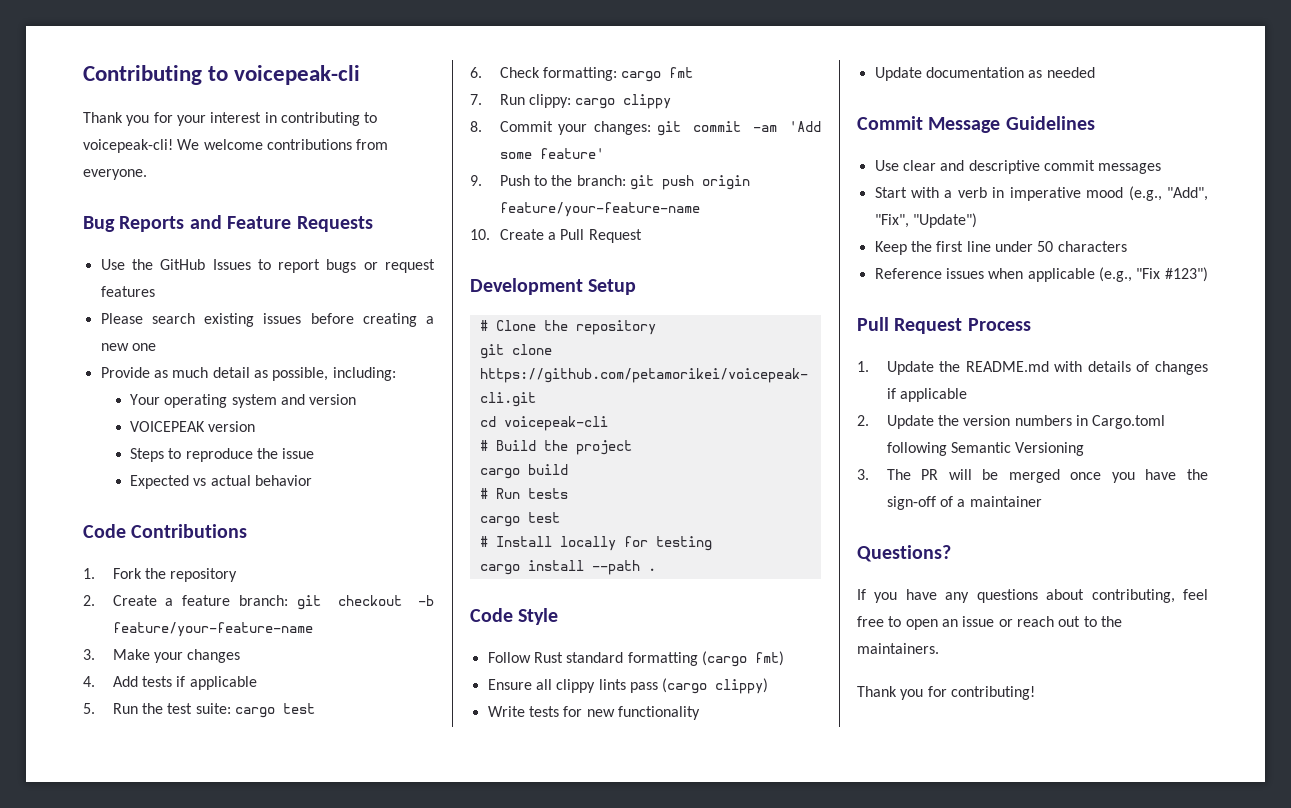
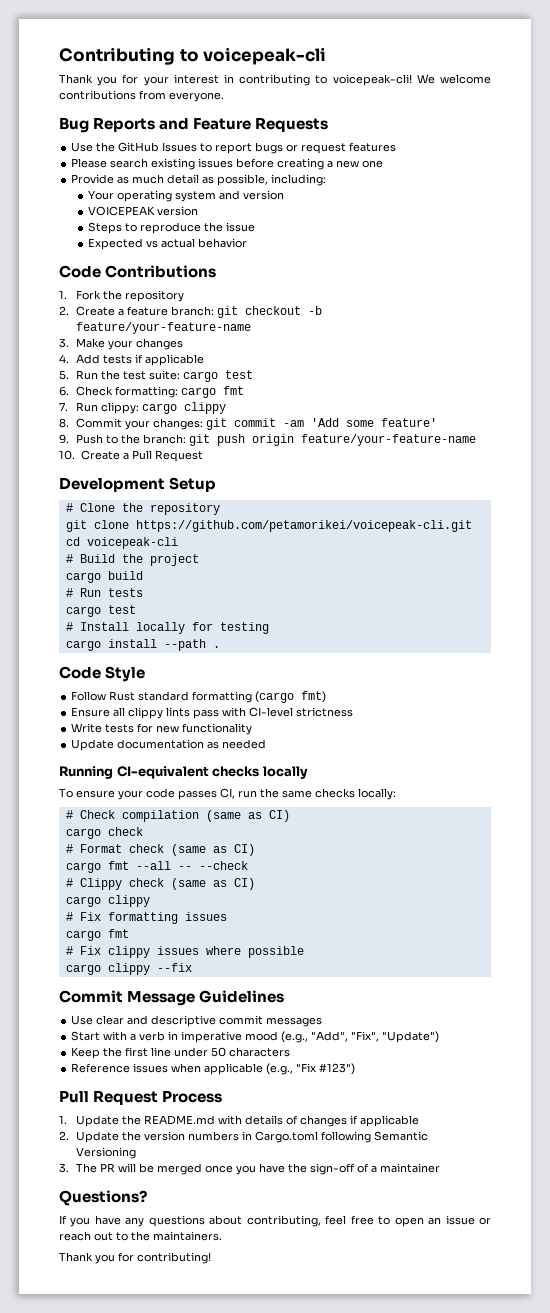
- Ensure all clippy lints pass (cargo clippy)
+ Ensure all clippy lints pass with CI-level strictness
+ Running CI-equivalent checks locally
+ To ensure your code passes CI, run the same checks locally:
+ # Check compilation (same as CI)
+ cargo check
+ # Format check (same as CI)
+ cargo fmt --all -- --check
+ # Clippy check (same as CI)
+ cargo clippy
+ # Fix formatting issues
+ cargo fmt
+ # Fix clippy issues where possible
+ cargo clippy --fix

